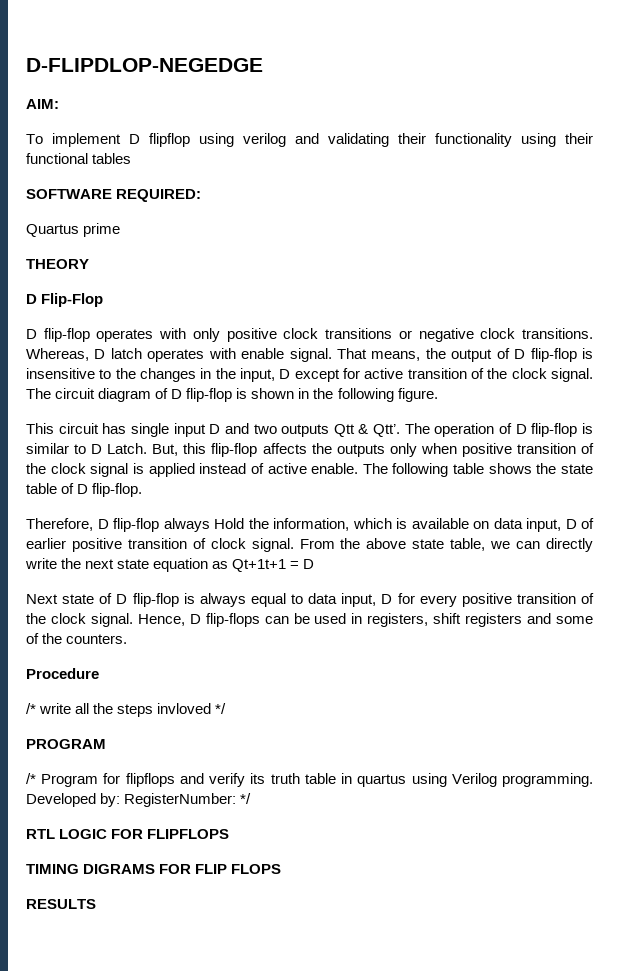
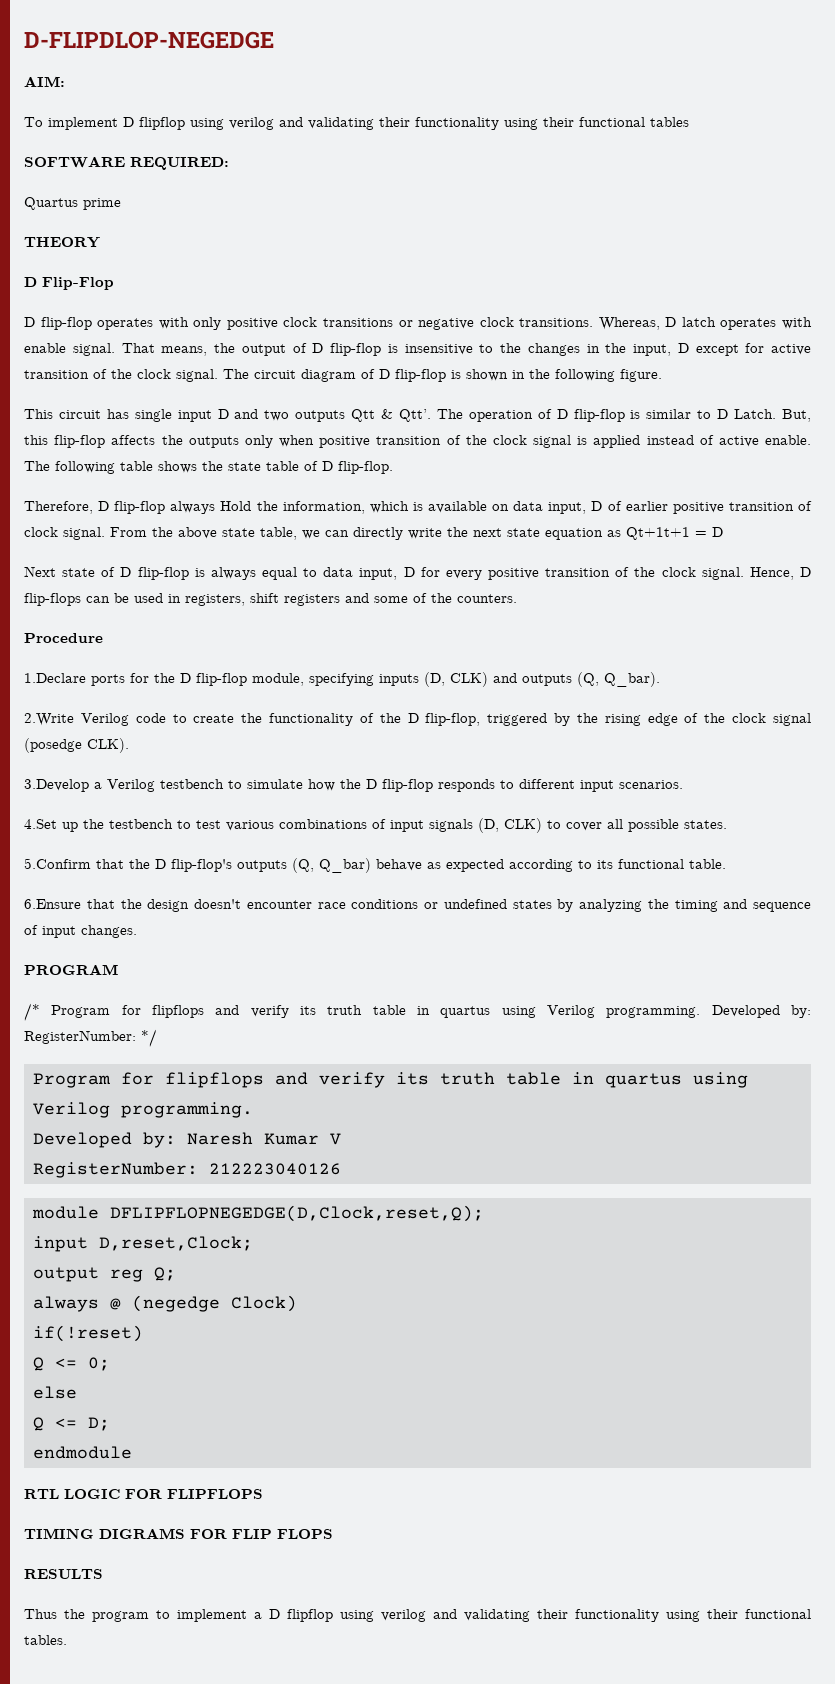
- /* write all the steps invloved */
+ 1.Declare ports for the D flip-flop module, specifying inputs (D, CLK) and outputs (Q, Q_bar).
+ 2.Write Verilog code to create the functionality of the D flip-flop, triggered by the rising edge of the clock signal (posedge CLK).
+ 3.Develop a Verilog testbench to simulate how the D flip-flop responds to different input scenarios.
+ 4.Set up the testbench to test various combinations of input signals (D, CLK) to cover all possible states.
+ 5.Confirm that the D flip-flop's outputs (Q, Q_bar) behave as expected according to its functional table.
+ 6.Ensure that the design doesn't encounter race conditions or undefined states by analyzing the timing and sequence of input changes.
  Developed by: RegisterNumber: */
+ Program for flipflops and verify its truth table in quartus using Verilog programming.
+ Developed by: Naresh Kumar V
+ RegisterNumber: 212223040126
+ module DFLIPFLOPNEGEDGE(D,Clock,reset,Q);
+ input D,reset,Clock;
+ output reg Q;
+ always @ (negedge Clock)
+ if(!reset)
+ Q <= 0;
+ else
+ Q <= D;
+ endmodule
+ Thus the program to implement a D flipflop using verilog and validating their functionality using their functional tables.

